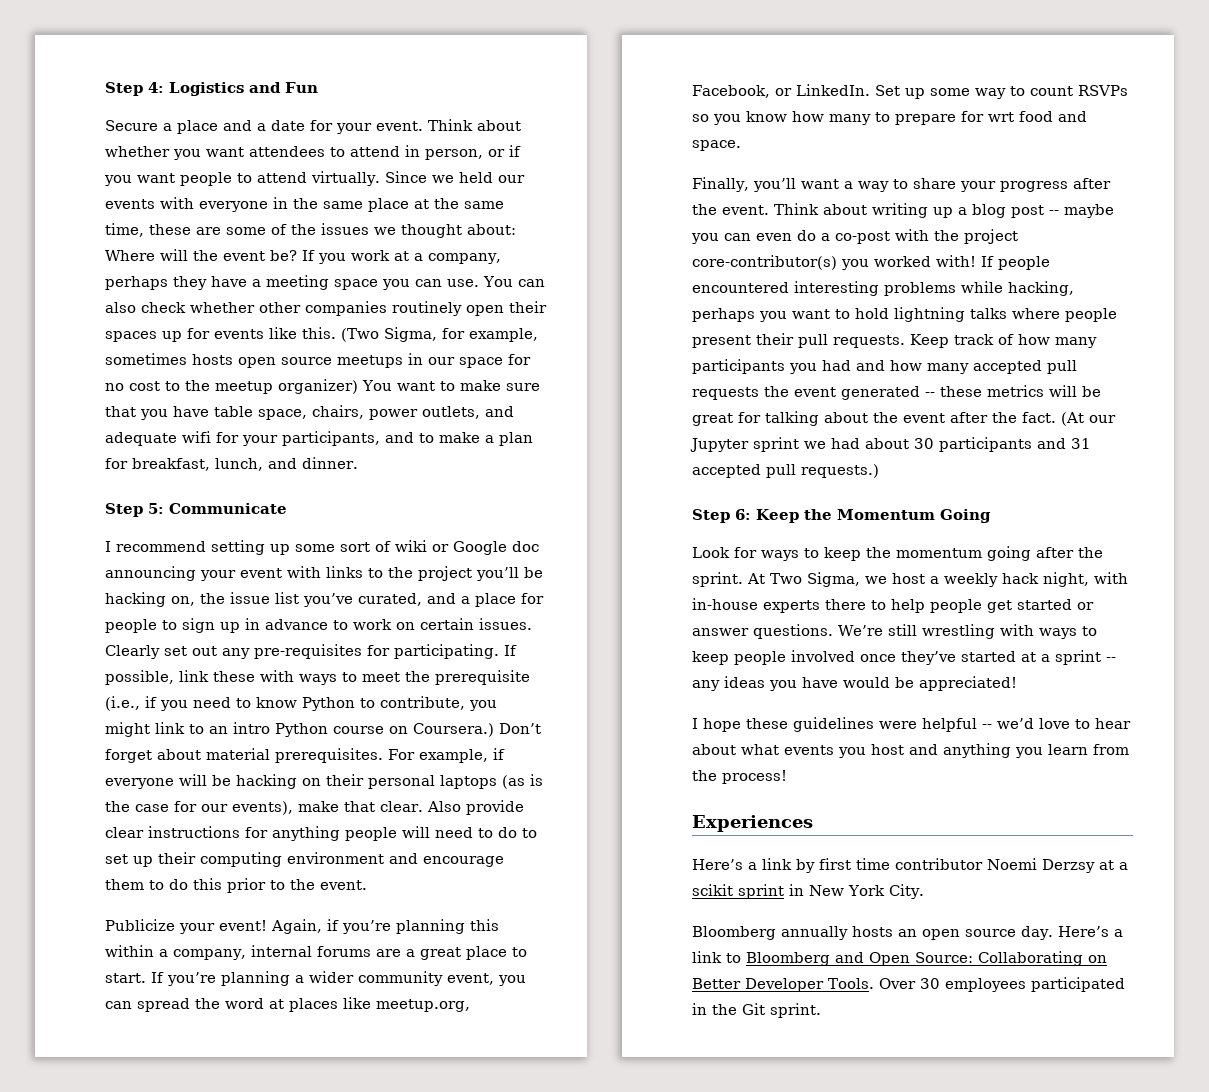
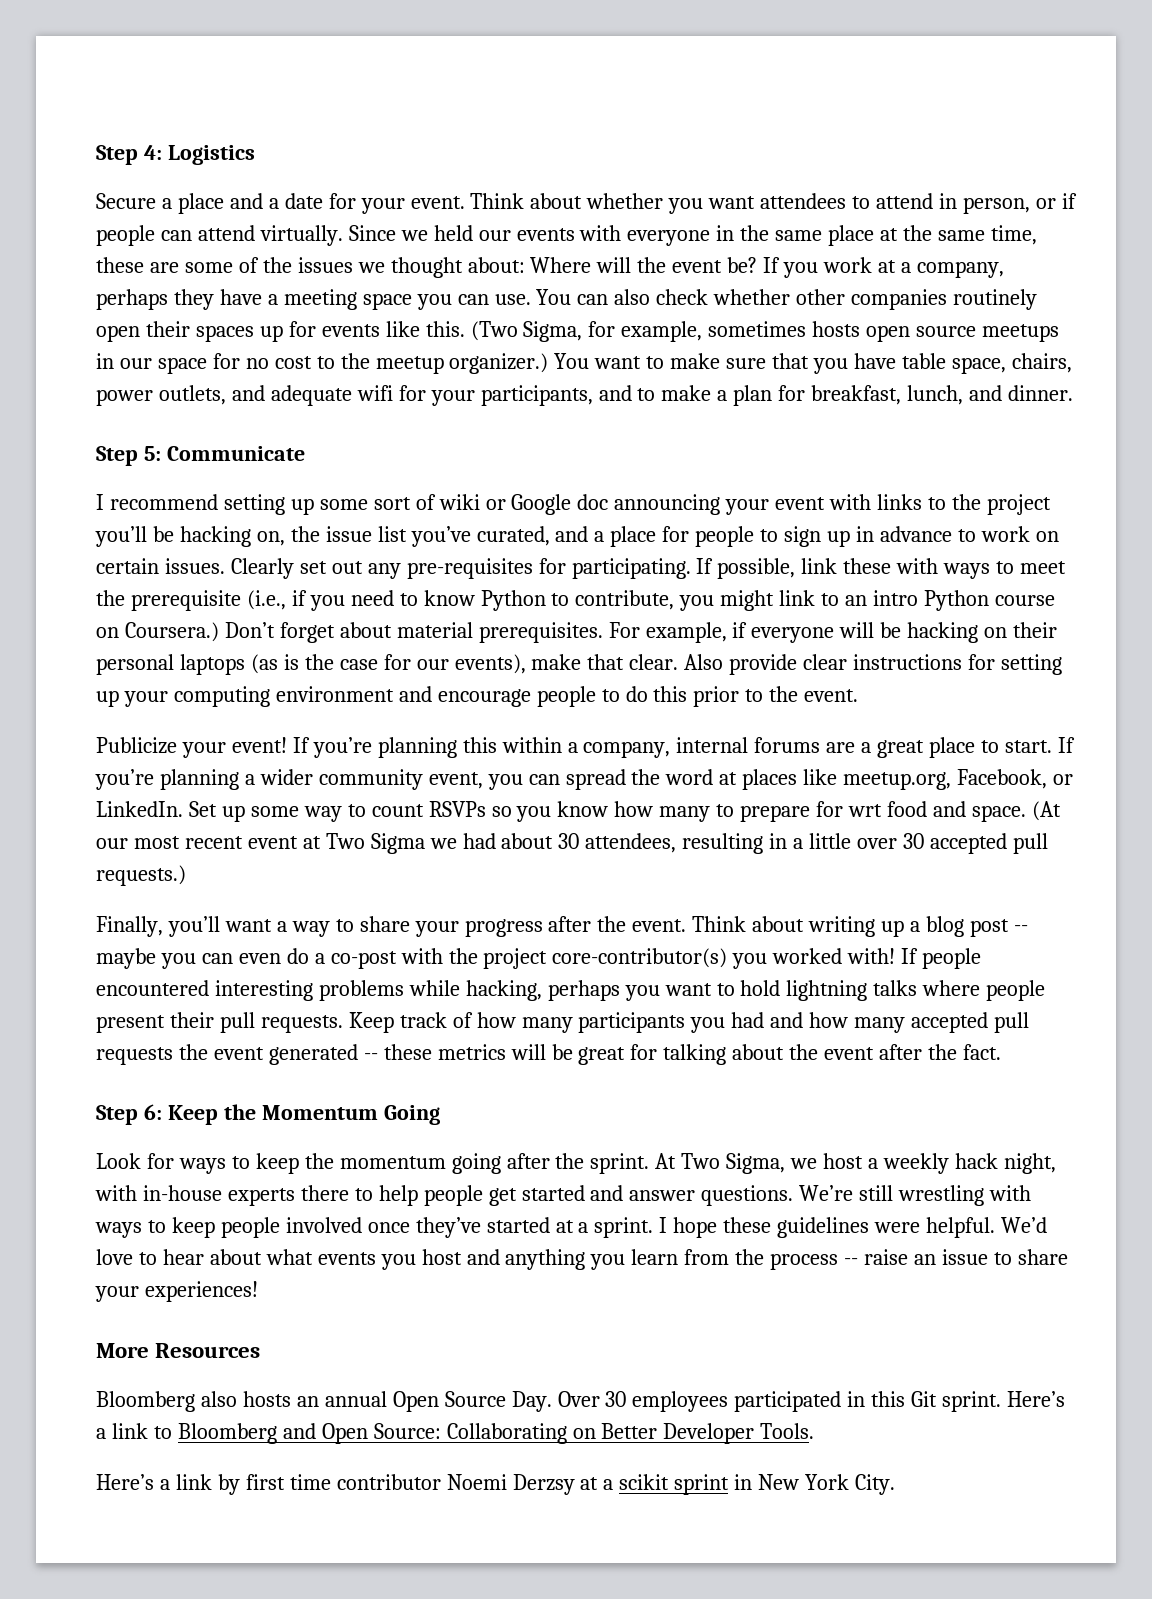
- Step 4: Logistics and Fun
+ Step 4: Logistics
- Think about whether you want attendees to attend in person, or if you want people to attend virtually.
+ Think about whether you want attendees to attend in person, or if people can attend virtually.
- (Two Sigma, for example, sometimes hosts open source meetups in our space for no cost to the meetup organizer) You want to make sure that you have table space, chairs, power outlets, and adequate wifi for your participants, and to make a plan for breakfast, lunch, and dinner.
+ (Two Sigma, for example, sometimes hosts open source meetups in our space for no cost to the meetup organizer.) You want to make sure that you have table space, chairs, power outlets, and adequate wifi for your participants, and to make a plan for breakfast, lunch, and dinner.
- Also provide clear instructions for anything people will need to do to set up their computing environment and encourage them to do this prior to the event.
+ Also provide clear instructions for setting up your computing environment and encourage people to do this prior to the event.
- Again, if you’re planning this within a company, internal forums are a great place to start.
+ If you’re planning this within a company, internal forums are a great place to start.
+ (At our most recent event at Two Sigma we had about 30 attendees, resulting in a little over 30 accepted pull requests.)
- (At our Jupyter sprint we had about 30 participants and 31 accepted pull requests.)
- At Two Sigma, we host a weekly hack night, with in-house experts there to help people get started or answer questions.
+ At Two Sigma, we host a weekly hack night, with in-house experts there to help people get started and answer questions.
- We’re still wrestling with ways to keep people involved once they’ve started at a sprint -- any ideas you have would be appreciated!
- I hope these guidelines were helpful -- we’d love to hear about what events you host and anything you learn from the process!
- Experiences
+ We’re still wrestling with ways to keep people involved once they’ve started at a sprint. I hope these guidelines were helpful. We’d love to hear about what events you host and anything you learn from the process -- raise an issue to share your experiences!
+ More Resources
+ Bloomberg also hosts an annual Open Source Day. Over 30 employees participated in this Git sprint. Here’s a link to Bloomberg and Open Source: Collaborating on Better Developer Tools.
- Bloomberg annually hosts an open source day. Here’s a link to Bloomberg and Open Source: Collaborating on Better Developer Tools. Over 30 employees participated in the Git sprint.

